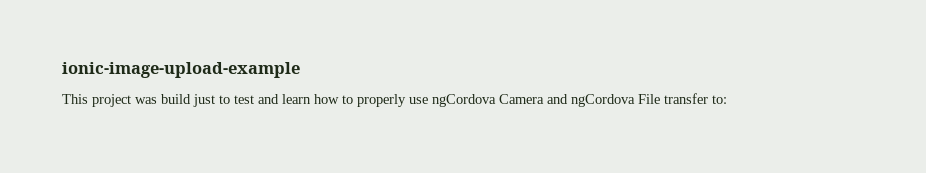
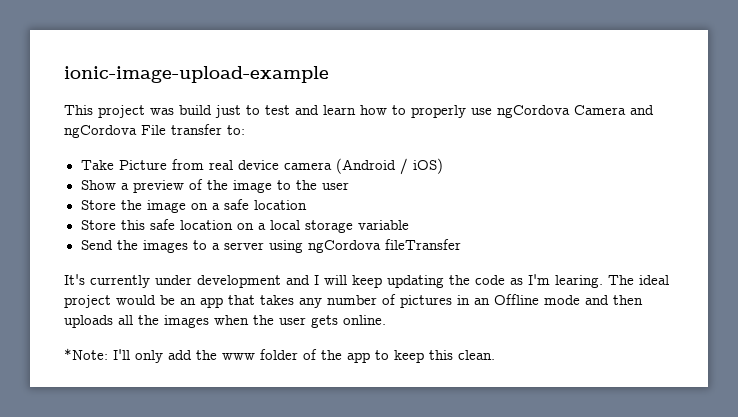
+ Take Picture from real device camera (Android / iOS)
+ Show a preview of the image to the user
+ Store the image on a safe location
+ Store this safe location on a local storage variable
+ Send the images to a server using ngCordova fileTransfer
+ It's currently under development and I will keep updating the code as I'm learing. The ideal project would be an app that takes any number of pictures in an Offline mode and then uploads all the images when the user gets online.
+ *Note: I'll only add the www folder of the app to keep this clean.

